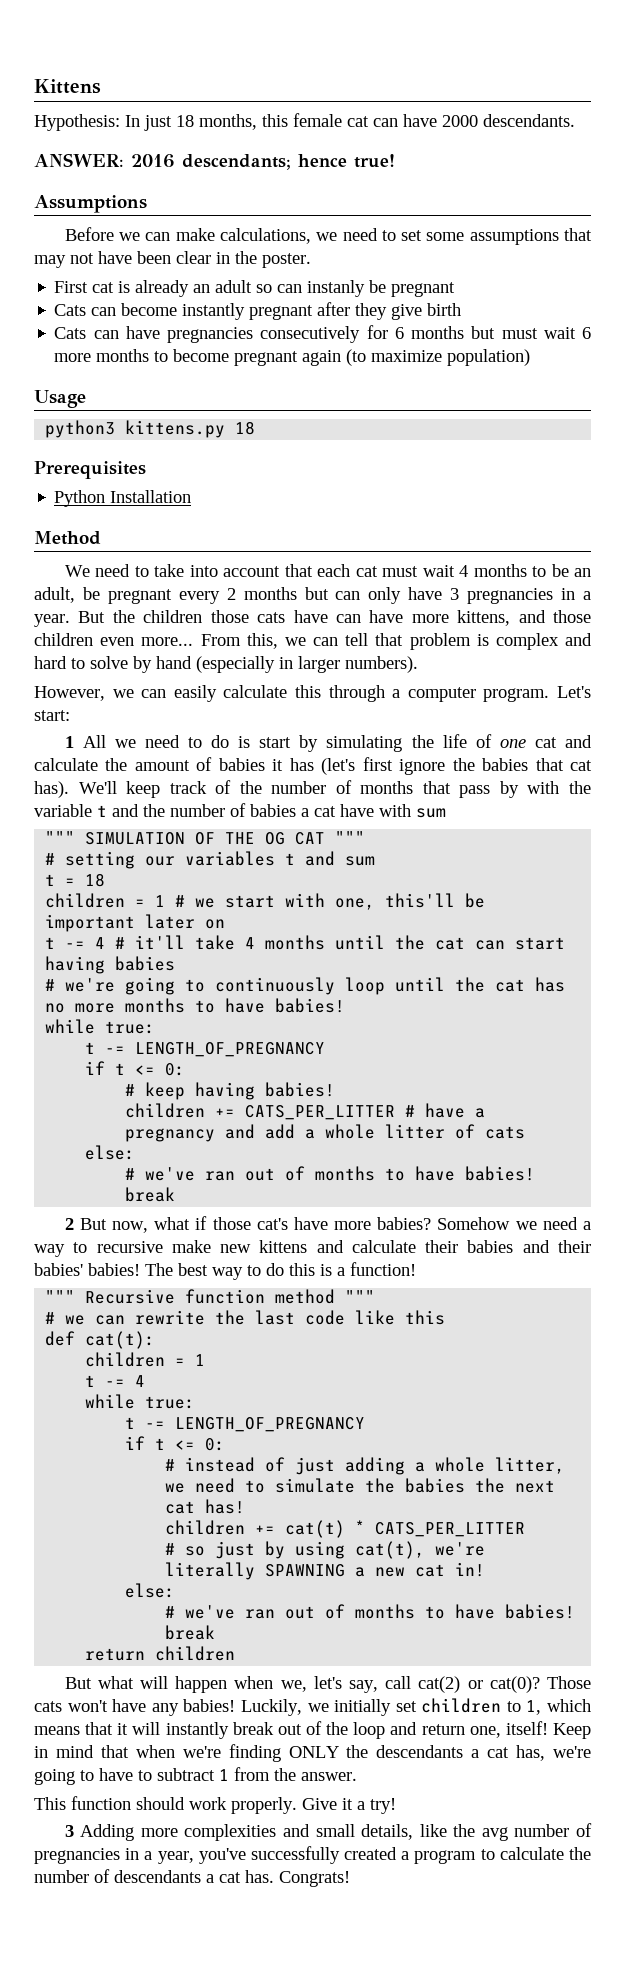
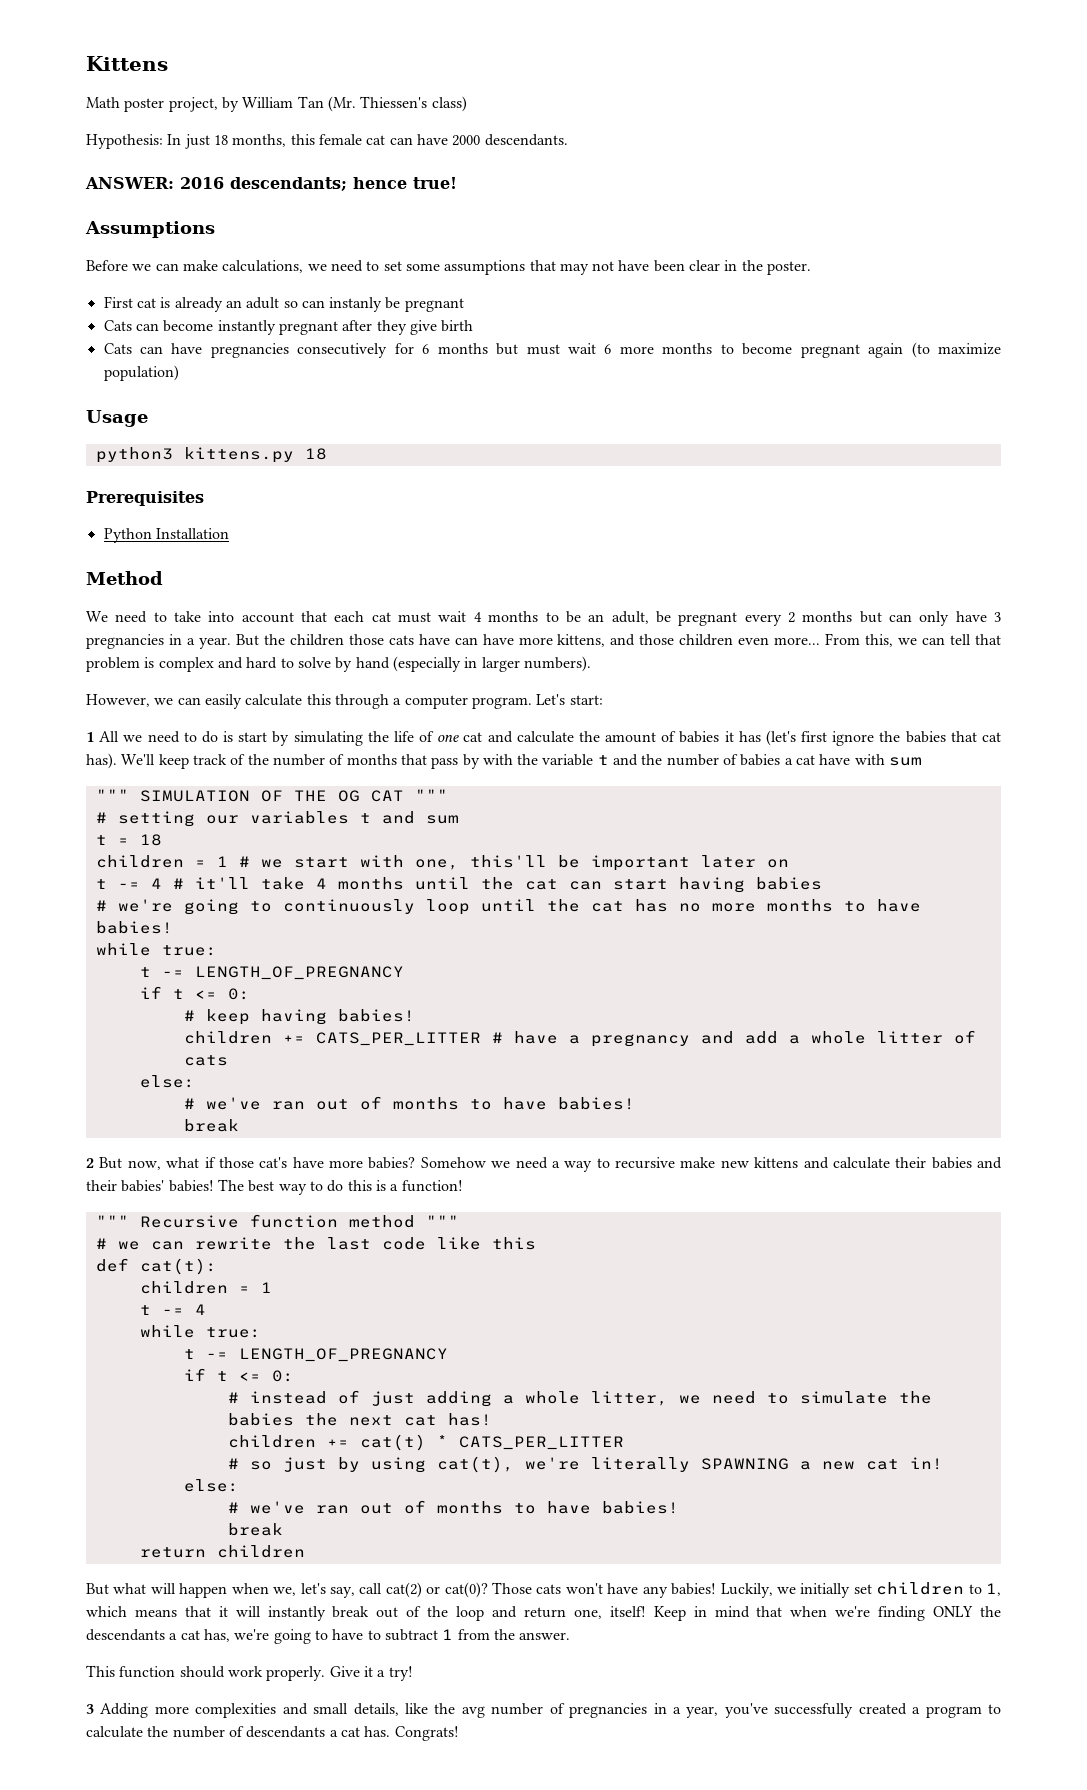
+ Math poster project, by William Tan (Mr. Thiessen's class)

